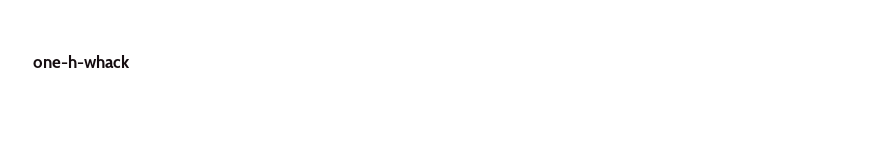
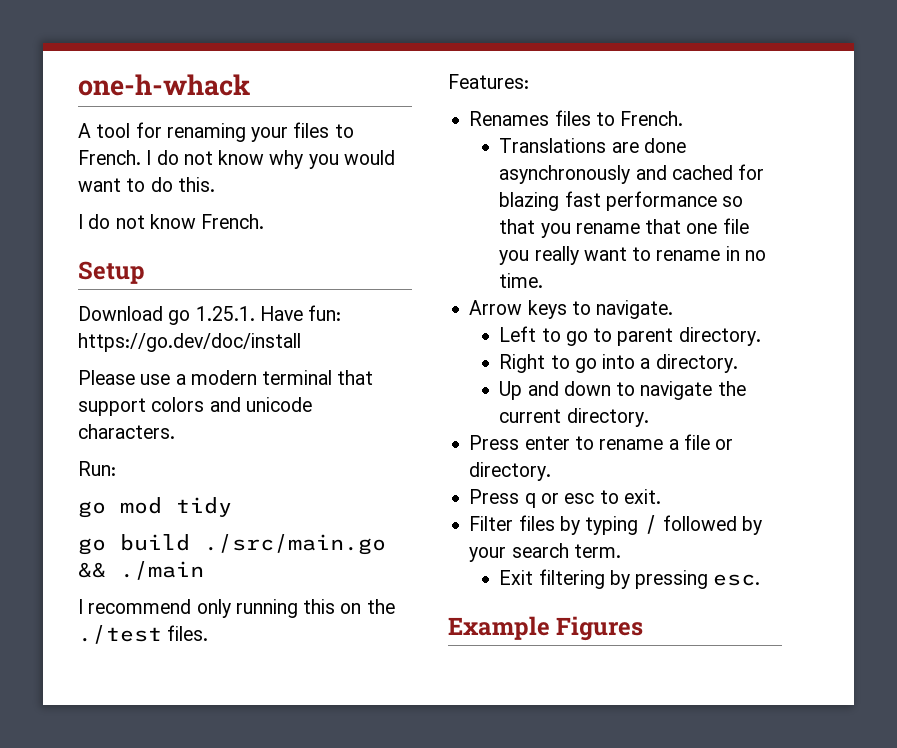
+ A tool for renaming your files to French. I do not know why you would want to do this.
+ I do not know French.
+ Setup
+ Download go 1.25.1. Have fun: https://go.dev/doc/install
+ Please use a modern terminal that support colors and unicode characters.
+ Run:
+ go mod tidy
+ go build ./src/main.go && ./main
+ I recommend only running this on the ./test files.
+ Features:
+ Renames files to French.
+ Translations are done asynchronously and cached for blazing fast performance so that you rename that one file you really want to rename in no time.
+ Arrow keys to navigate.
+ Left to go to parent directory.
+ Right to go into a directory.
+ Up and down to navigate the current directory.
+ Press enter to rename a file or directory.
+ Press q or esc to exit.
+ Filter files by typing / followed by your search term.
+ Exit filtering by pressing esc.
+ Example Figures

